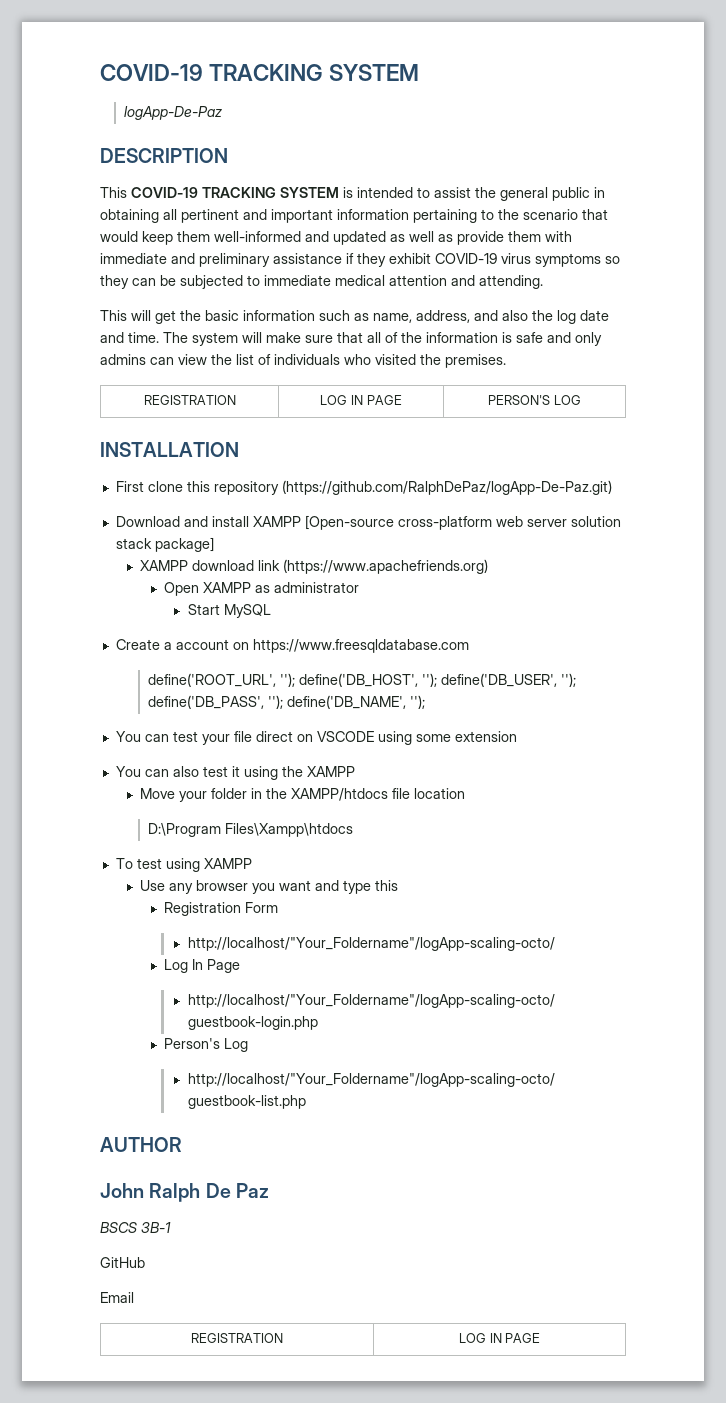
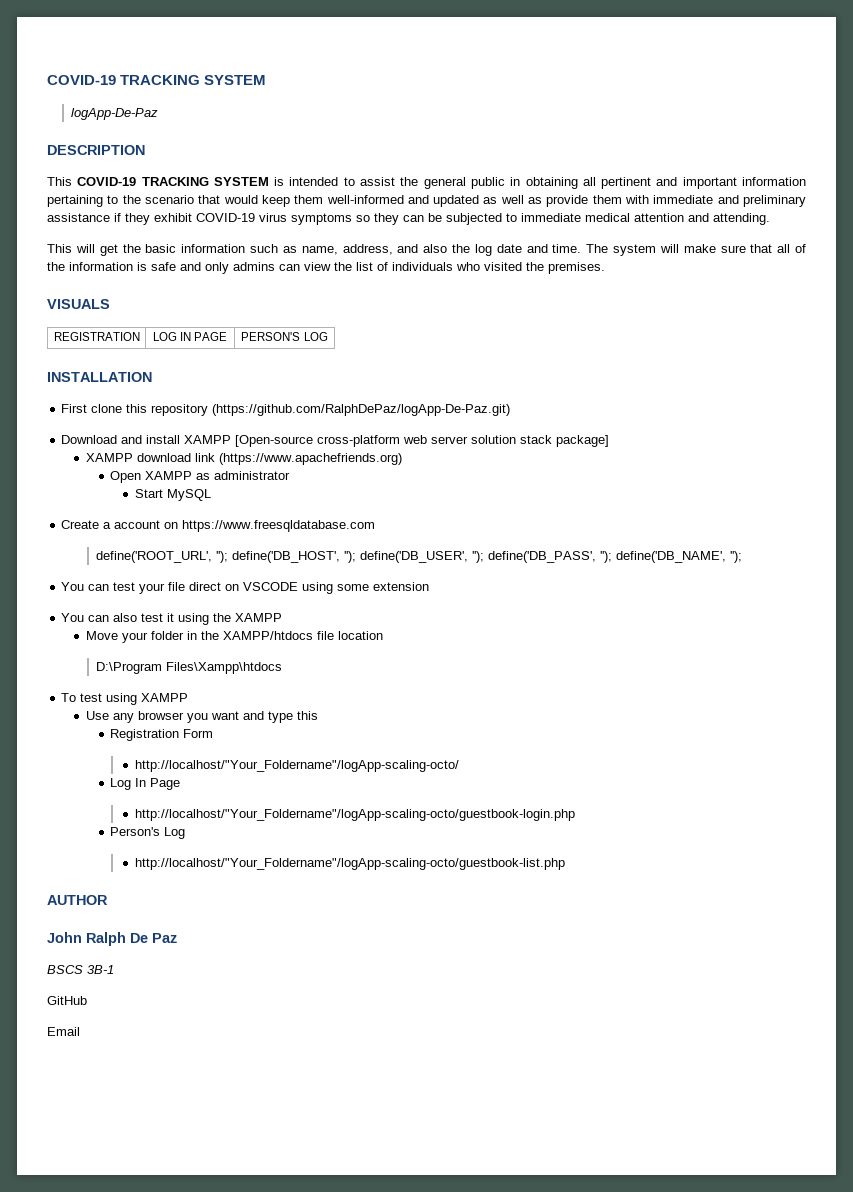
+ VISUALS
  Email
- REGISTRATION | LOG IN PAGE

